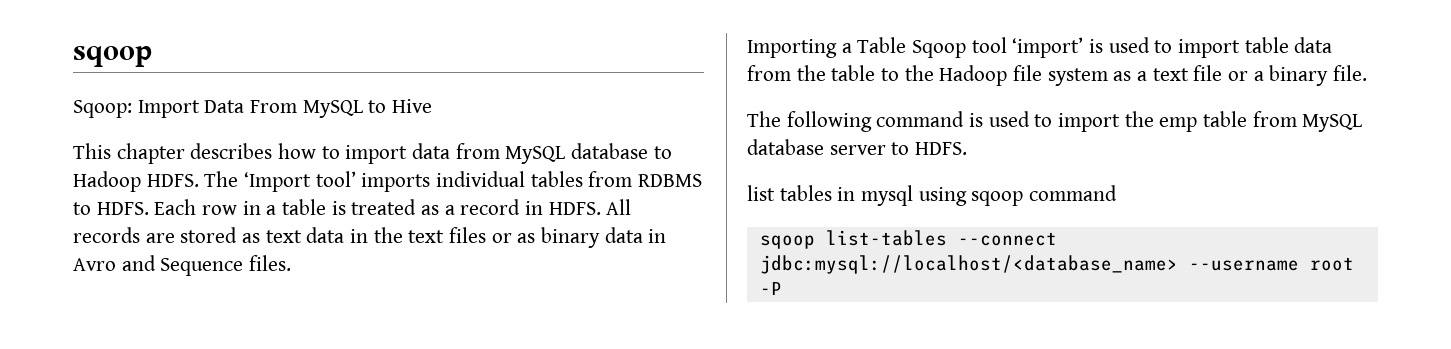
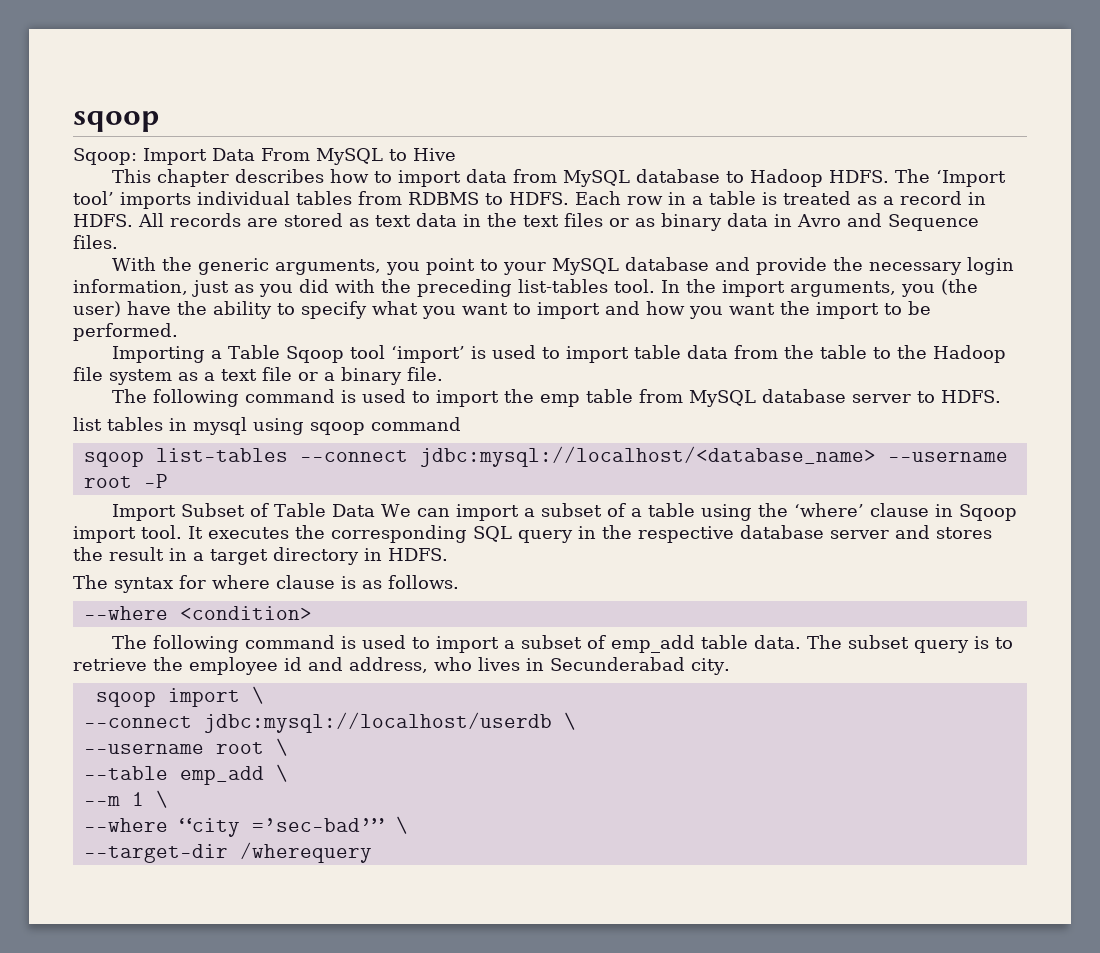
+ With the generic arguments, you point to your MySQL database and provide the necessary login information, just as you did with the preceding list-tables tool. In the import arguments, you (the user) have the ability to specify what you want to import and how you want the import to be performed.
+ Import Subset of Table Data We can import a subset of a table using the ‘where’ clause in Sqoop import tool. It executes the corresponding SQL query in the respective database server and stores the result in a target directory in HDFS.
+ The syntax for where clause is as follows.
+ --where <condition>
+ The following command is used to import a subset of emp_add table data. The subset query is to retrieve the employee id and address, who lives in Secunderabad city.
+ sqoop import \
+ --connect jdbc:mysql://localhost/userdb \
+ --username root \
+ --table emp_add \
+ --m 1 \
+ --where “city =’sec-bad’” \
+ --target-dir /wherequery

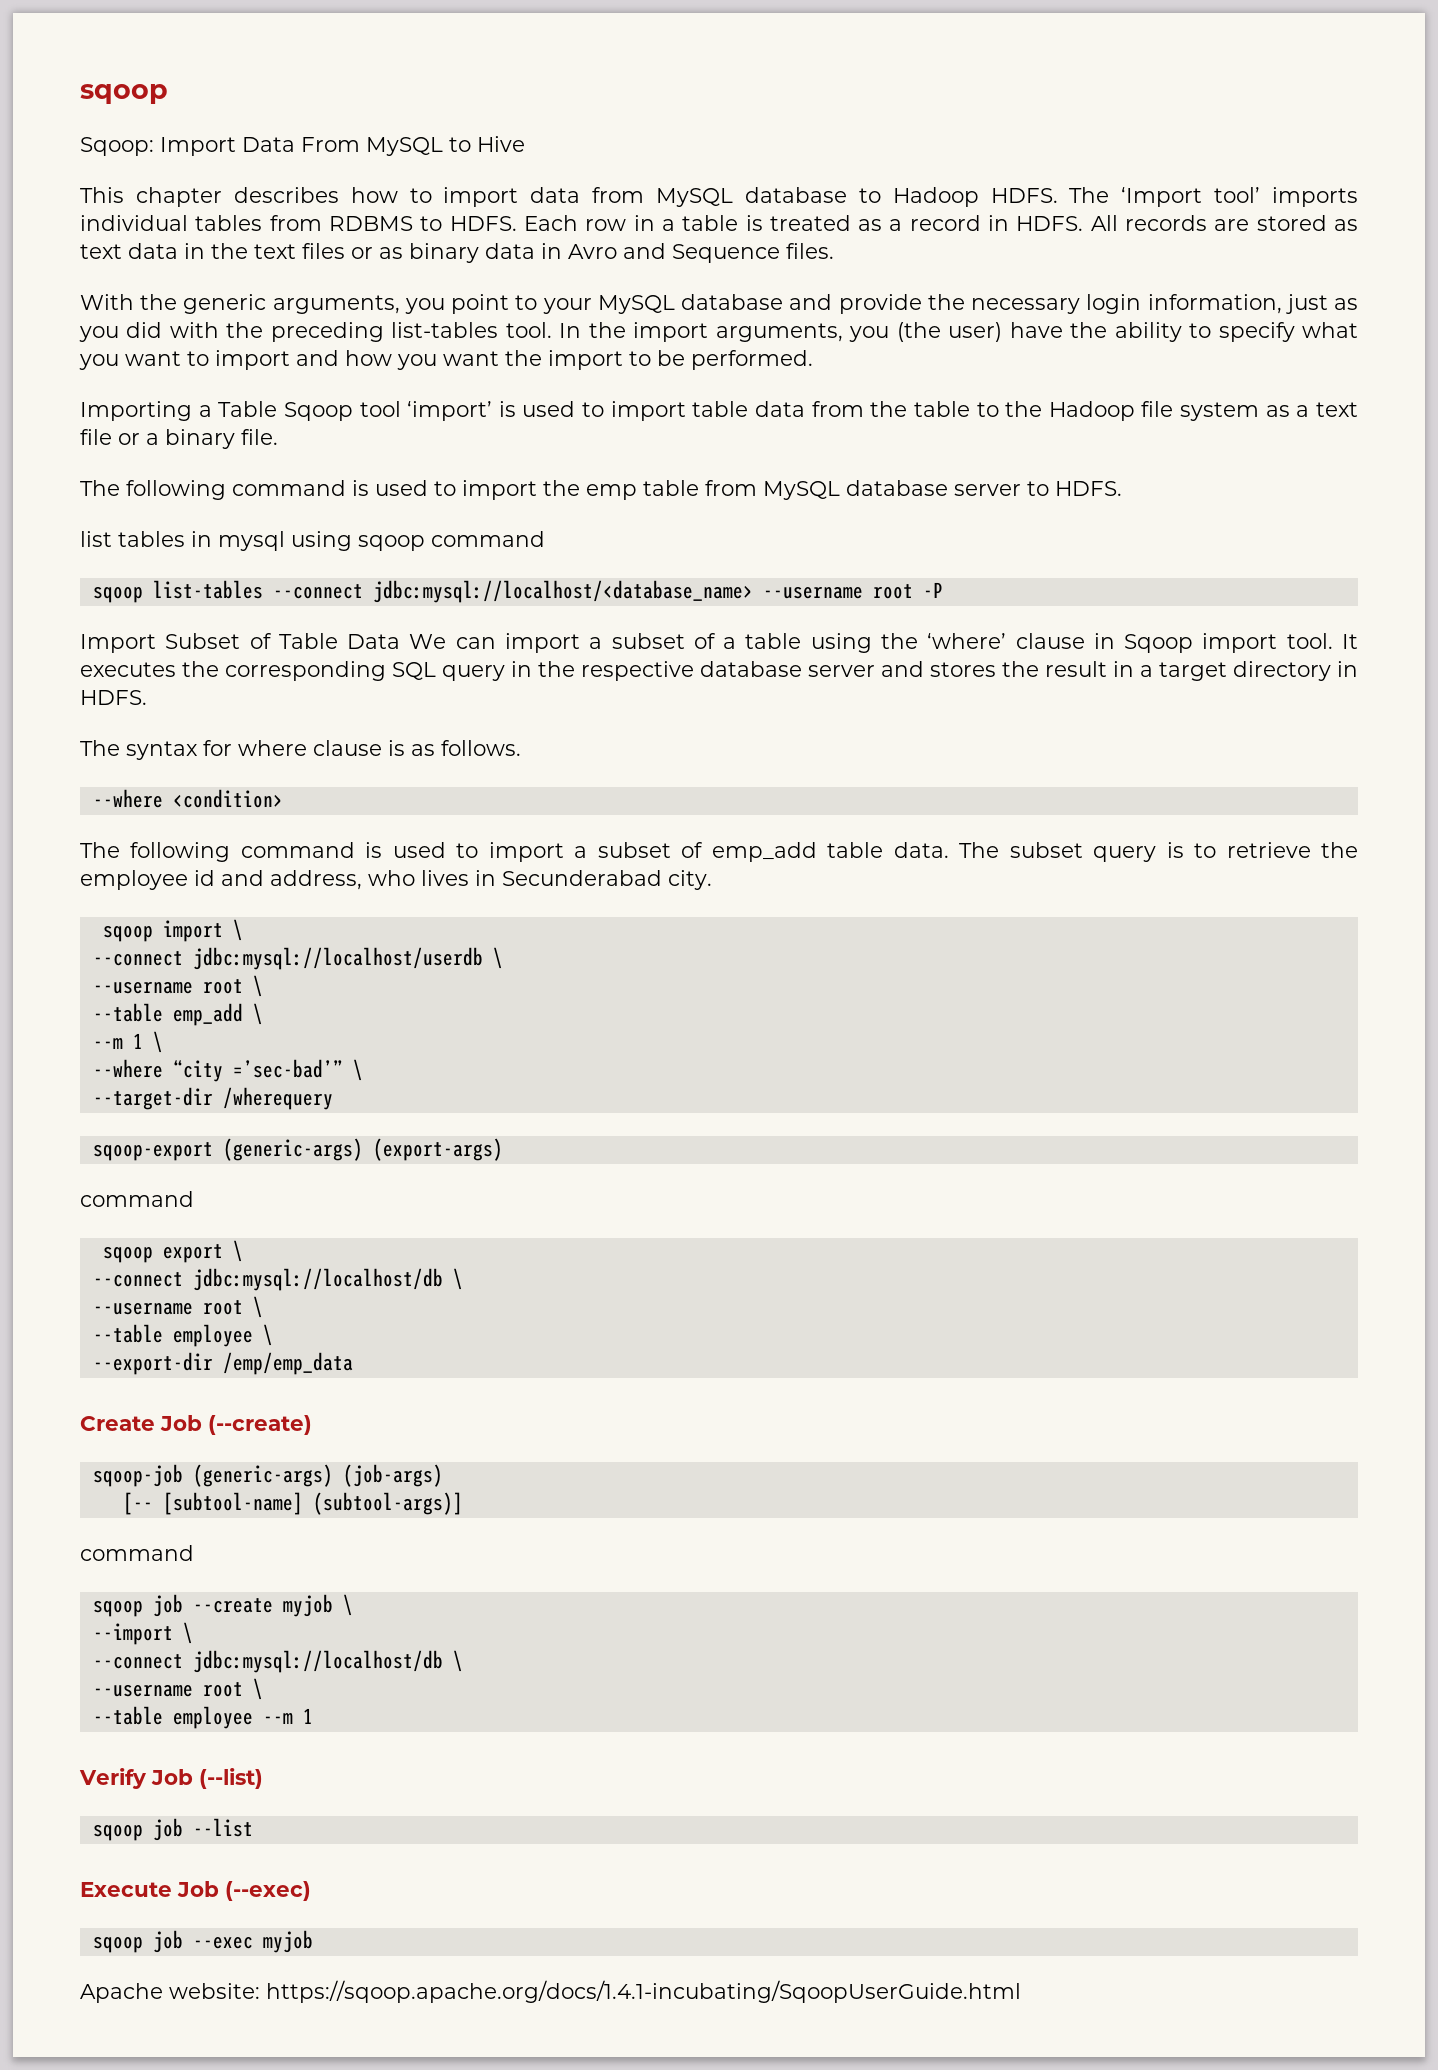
+ sqoop-export (generic-args) (export-args)
+ command
+ sqoop export \
+ --connect jdbc:mysql://localhost/db \
+ --username root \
+ --table employee \
+ --export-dir /emp/emp_data
+ Create Job (--create)
+ sqoop-job (generic-args) (job-args)
+ [-- [subtool-name] (subtool-args)]
+ command
+ sqoop job --create myjob \
+ --import \
+ --connect jdbc:mysql://localhost/db \
+ --username root \
+ --table employee --m 1
+ Verify Job (--list)
+ sqoop job --list
+ Execute Job (--exec)
+ sqoop job --exec myjob
+ Apache website: https://sqoop.apache.org/docs/1.4.1-incubating/SqoopUserGuide.html

